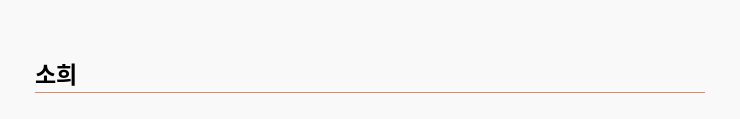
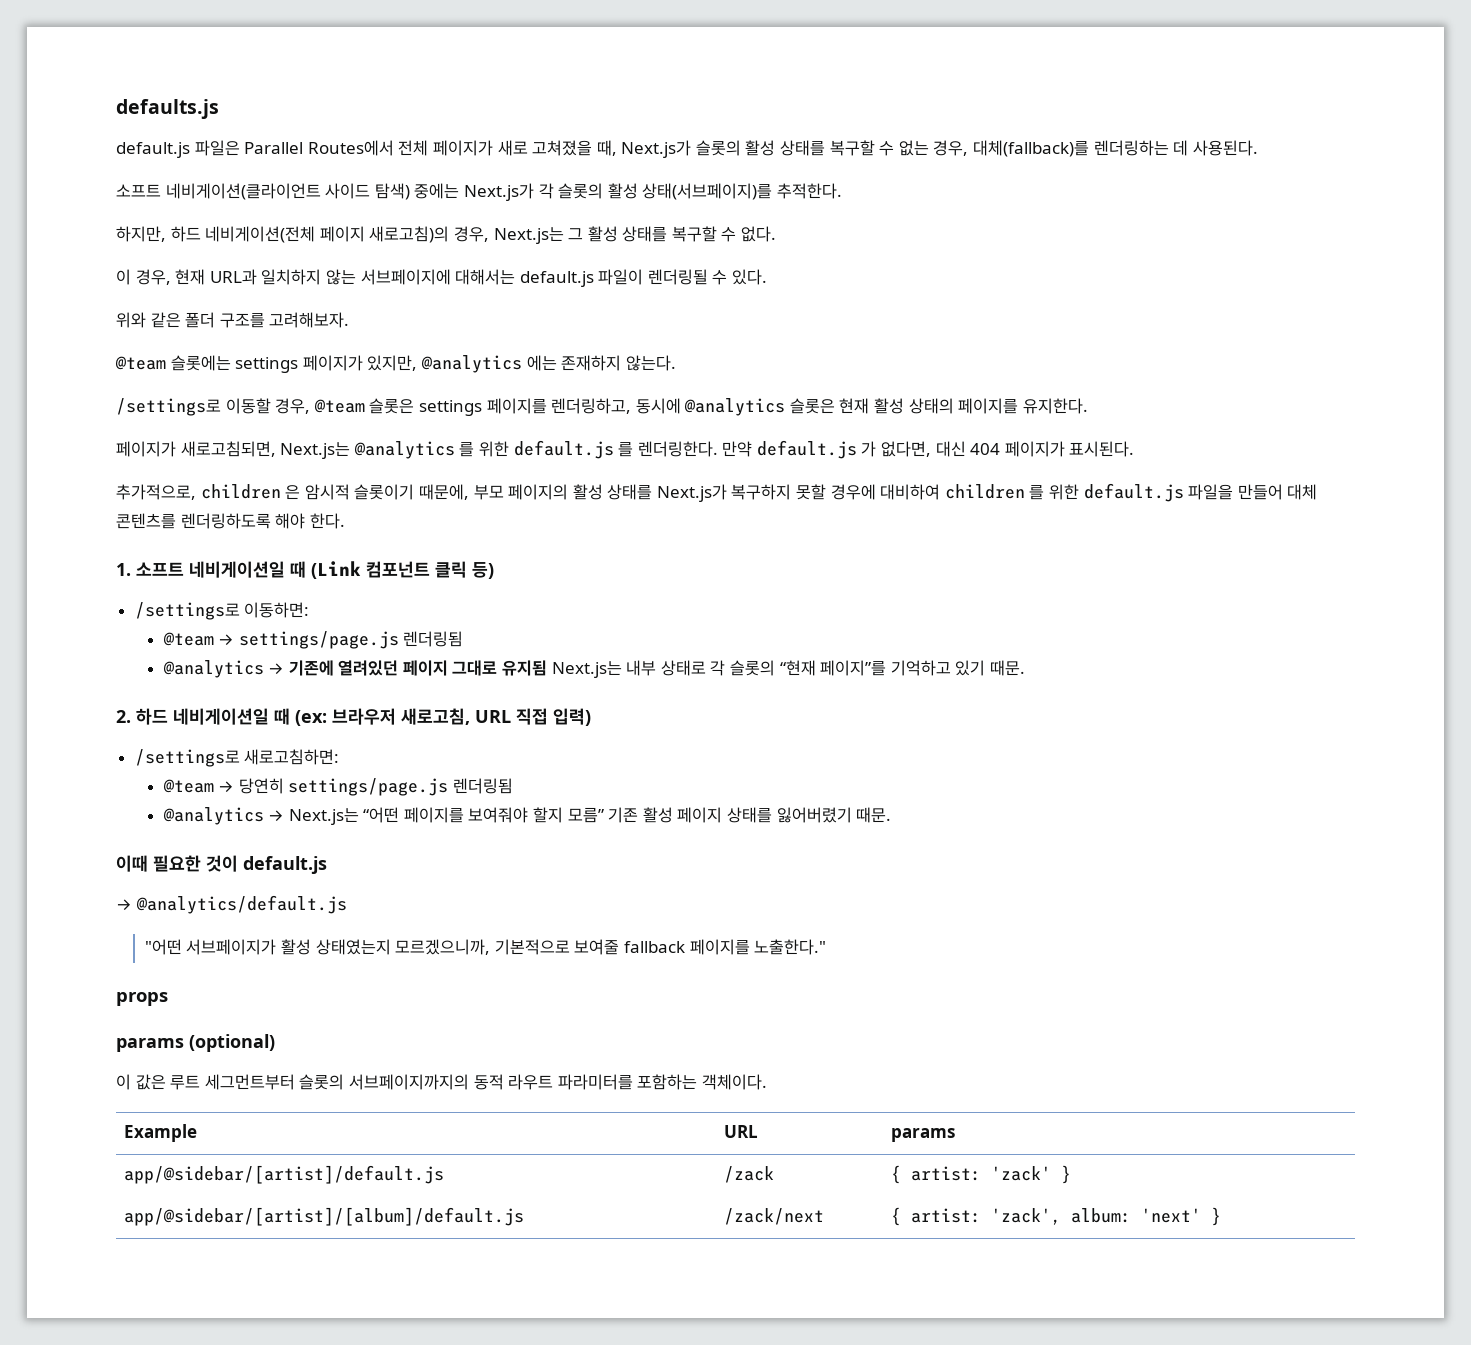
- 소희
+ defaults.js
+ default.js 파일은 Parallel Routes에서 전체 페이지가 새로 고쳐졌을 때, Next.js가 슬롯의 활성 상태를 복구할 수 없는 경우, 대체(fallback)를 렌더링하는 데 사용된다.
+ 소프트 네비게이션(클라이언트 사이드 탐색) 중에는 Next.js가 각 슬롯의 활성 상태(서브페이지)를 추적한다.
+ 하지만, 하드 네비게이션(전체 페이지 새로고침)의 경우, Next.js는 그 활성 상태를 복구할 수 없다.
+ 이 경우, 현재 URL과 일치하지 않는 서브페이지에 대해서는 default.js 파일이 렌더링될 수 있다.
+ 위와 같은 폴더 구조를 고려해보자.
+ @team 슬롯에는 settings 페이지가 있지만, @analytics 에는 존재하지 않는다.
+ /settings로 이동할 경우, @team 슬롯은 settings 페이지를 렌더링하고, 동시에 @analytics 슬롯은 현재 활성 상태의 페이지를 유지한다.
+ 페이지가 새로고침되면, Next.js는 @analytics 를 위한 default.js 를 렌더링한다. 만약 default.js 가 없다면, 대신 404 페이지가 표시된다.
+ 추가적으로, children 은 암시적 슬롯이기 때문에, 부모 페이지의 활성 상태를 Next.js가 복구하지 못할 경우에 대비하여 children 를 위한 default.js 파일을 만들어 대체 콘텐츠를 렌더링하도록 해야 한다.
+ 1. 소프트 네비게이션일 때 (Link 컴포넌트 클릭 등)
+ /settings로 이동하면:
+ @team → settings/page.js 렌더링됨
+ @analytics → 기존에 열려있던 페이지 그대로 유지됨 Next.js는 내부 상태로 각 슬롯의 “현재 페이지”를 기억하고 있기 때문.
+ 2. 하드 네비게이션일 때 (ex: 브라우저 새로고침, URL 직접 입력)
+ /settings로 새로고침하면:
+ @team → 당연히 settings/page.js 렌더링됨
+ @analytics → Next.js는 “어떤 페이지를 보여줘야 할지 모름” 기존 활성 페이지 상태를 잃어버렸기 때문.
+ 이때 필요한 것이 default.js
+ → @analytics/default.js
+ "어떤 서브페이지가 활성 상태였는지 모르겠으니까, 기본적으로 보여줄 fallback 페이지를 노출한다."
+ props
+ params (optional)
+ 이 값은 루트 세그먼트부터 슬롯의 서브페이지까지의 동적 라우트 파라미터를 포함하는 객체이다.
+ Example | URL | params
+ app/@sidebar/[artist]/default.js | /zack | { artist: 'zack' }
+ app/@sidebar/[artist]/[album]/default.js | /zack/next | { artist: 'zack', album: 'next' }

